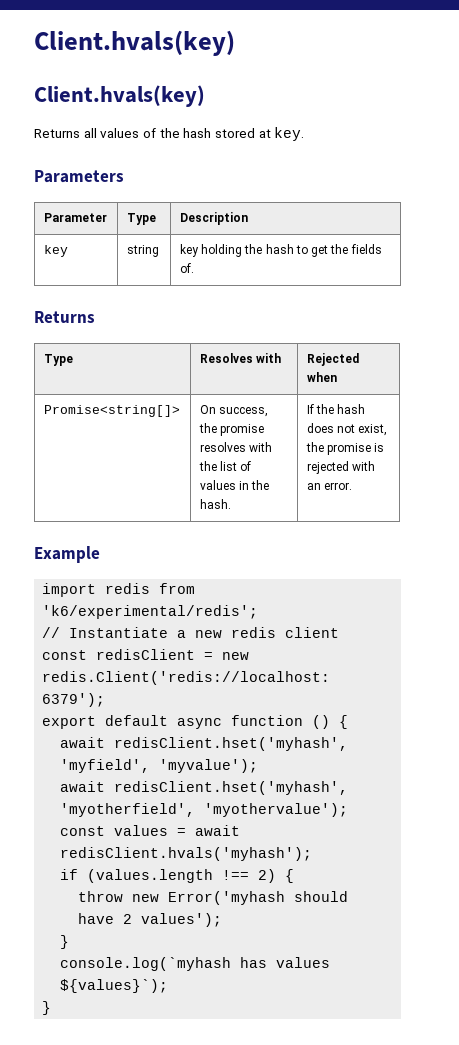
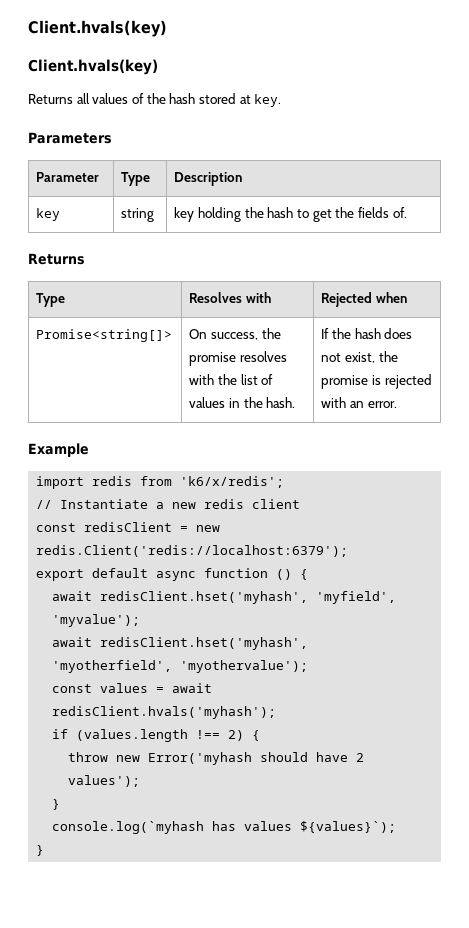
- import redis from 'k6/experimental/redis';
+ import redis from 'k6/x/redis';

